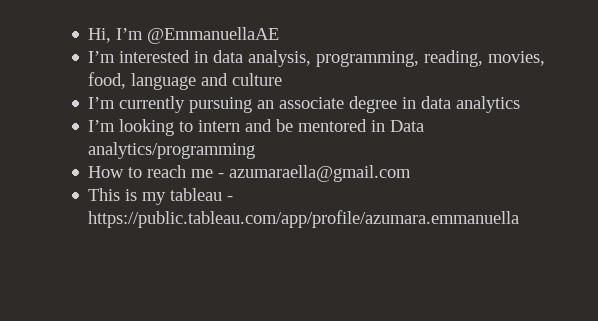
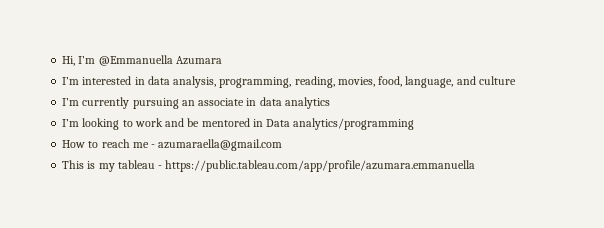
- Hi, I’m @EmmanuellaAE
+ Hi, I’m @Emmanuella Azumara
- I’m interested in data analysis, programming, reading, movies, food, language and culture
+ I’m interested in data analysis, programming, reading, movies, food, language, and culture
- I’m currently pursuing an associate degree in data analytics
+ I’m currently pursuing an associate in data analytics
- I’m looking to intern and be mentored in Data analytics/programming
+ I’m looking to work and be mentored in Data analytics/programming

